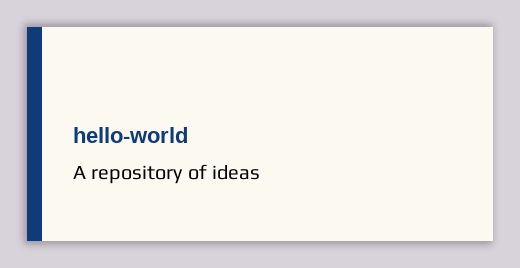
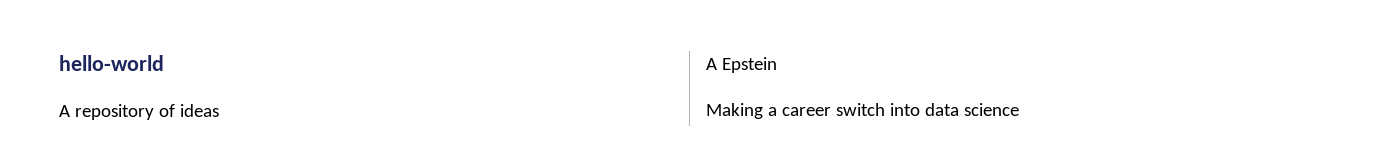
+ A Epstein
+ Making a career switch into data science

